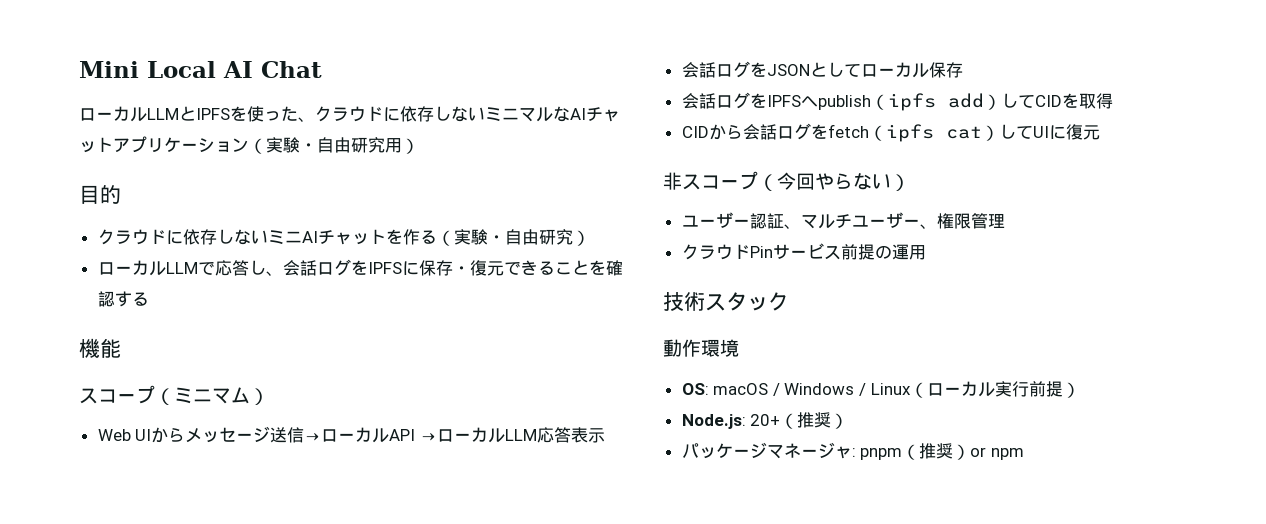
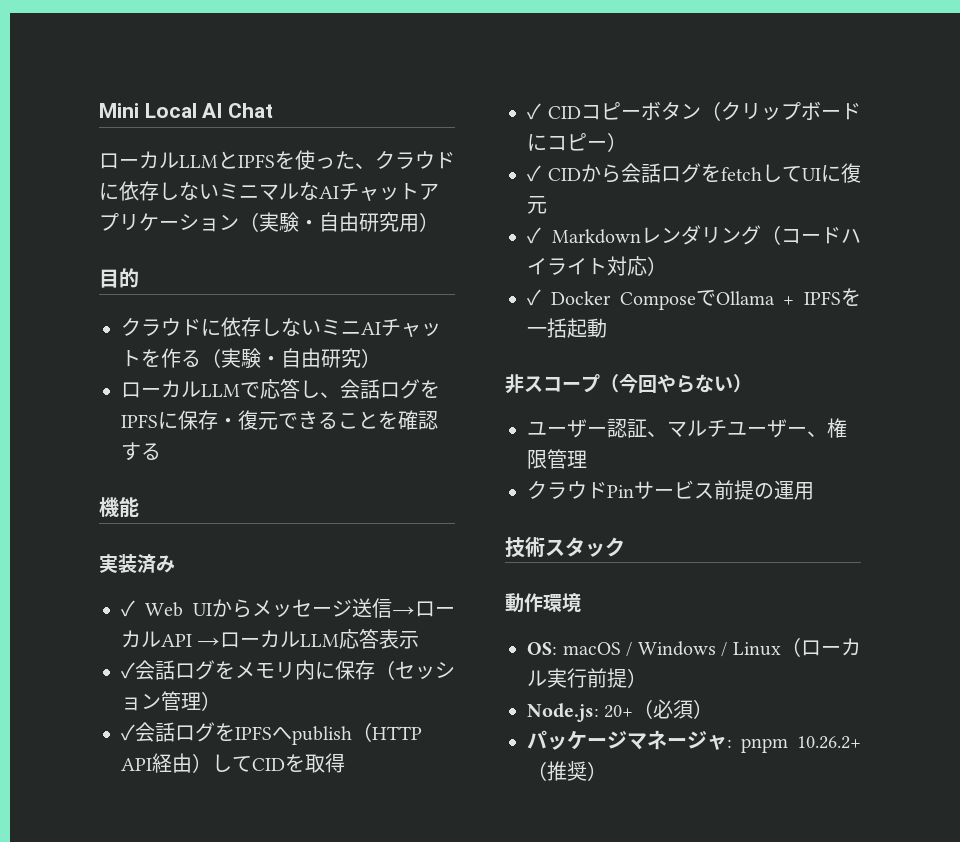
- スコープ（ミニマム）
- Web UIからメッセージ送信→ローカルAPI →ローカルLLM応答表示
+ 実装済み
+ ✓ Web UIからメッセージ送信→ローカルAPI →ローカルLLM応答表示
- 会話ログをJSONとしてローカル保存
- 会話ログをIPFSへpublish（ipfs add）してCIDを取得
+ ✓会話ログをメモリ内に保存（セッション管理）
+ ✓会話ログをIPFSへpublish（HTTP API経由）してCIDを取得
- CIDから会話ログをfetch（ipfs cat）してUIに復元
+ ✓ CIDコピーボタン（クリップボードにコピー）
+ ✓ CIDから会話ログをfetchしてUIに復元
+ ✓ Markdownレンダリング（コードハイライト対応）
+ ✓ Docker ComposeでOllama + IPFSを一括起動
- Node.js: 20+（推奨）
+ Node.js: 20+（必須）
- パッケージマネージャ: pnpm（推奨）or npm
+ パッケージマネージャ: pnpm 10.26.2+（推奨）

